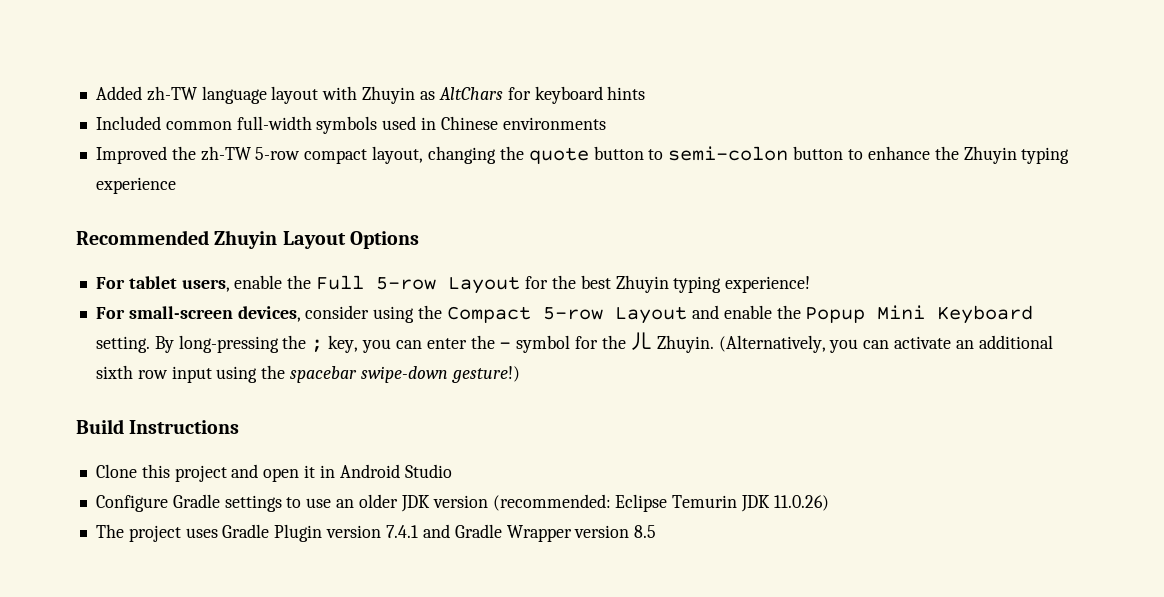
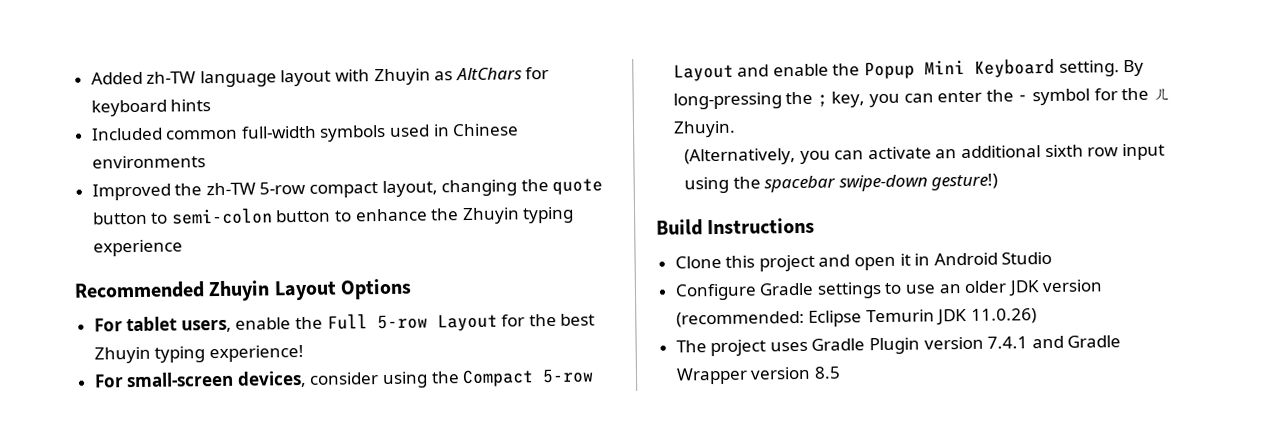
- By long-pressing the ; key, you can enter the - symbol for the ㄦ Zhuyin. (Alternatively, you can activate an additional sixth row input using the spacebar swipe-down gesture!)
+ By long-pressing the ; key, you can enter the - symbol for the ㄦ Zhuyin.
+ (Alternatively, you can activate an additional sixth row input using the spacebar swipe-down gesture!)

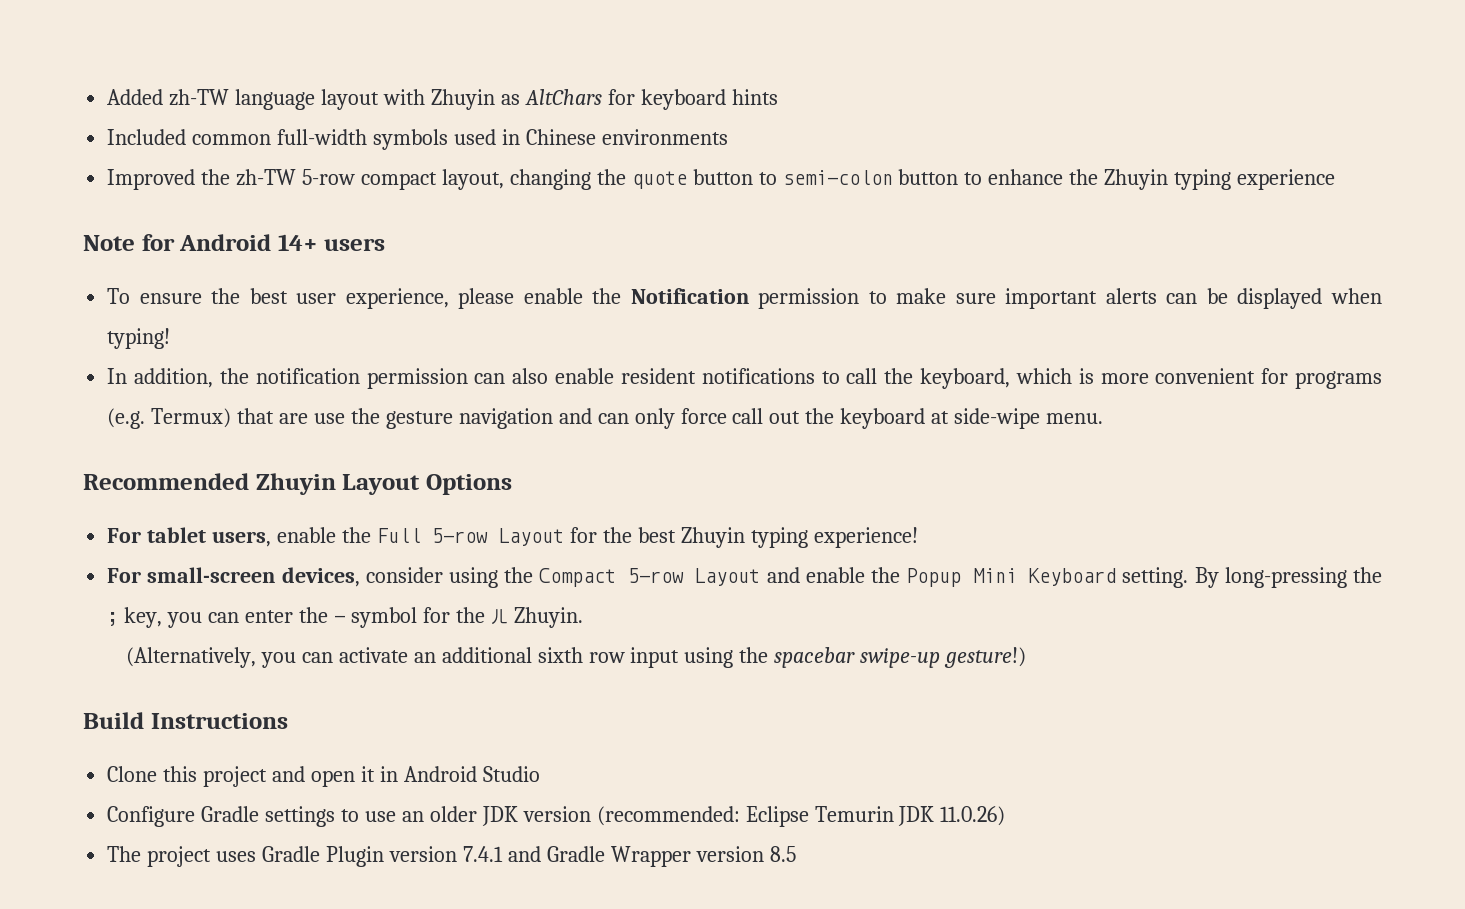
+ Note for Android 14+ users
+ To ensure the best user experience, please enable the Notification permission to make sure important alerts can be displayed when typing!
+ In addition, the notification permission can also enable resident notifications to call the keyboard, which is more convenient for programs (e.g. Termux) that are use the gesture navigation and can only force call out the keyboard at side-wipe menu.
- (Alternatively, you can activate an additional sixth row input using the spacebar swipe-down gesture!)
+ (Alternatively, you can activate an additional sixth row input using the spacebar swipe-up gesture!)

